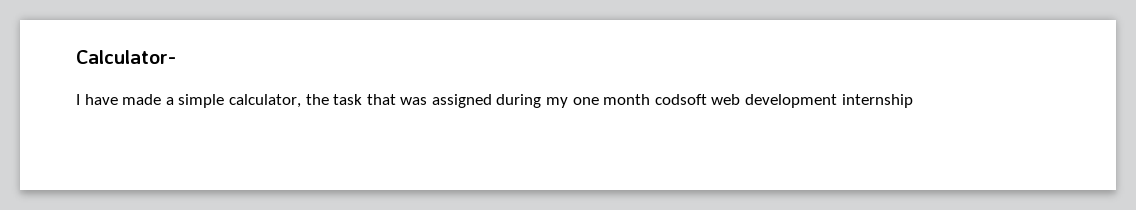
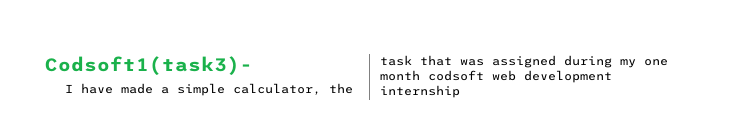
- Calculator-
+ Codsoft1(task3)-

